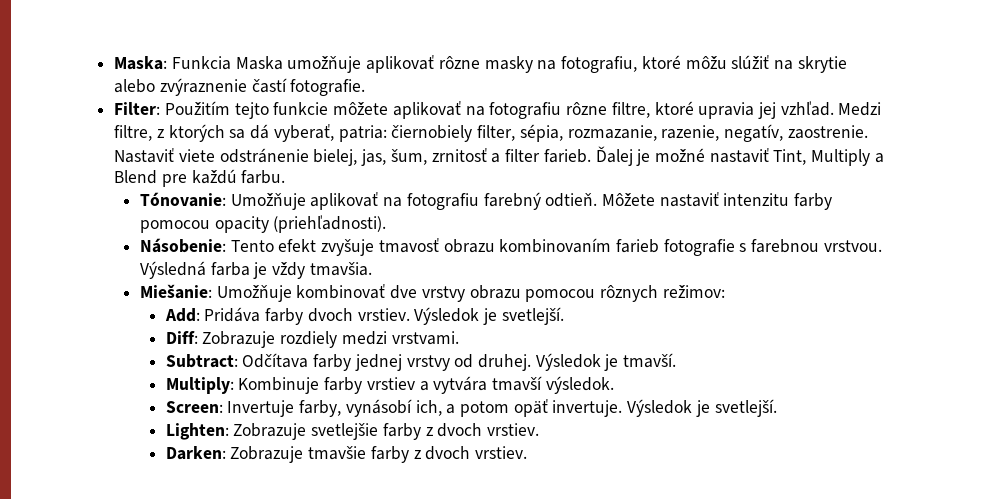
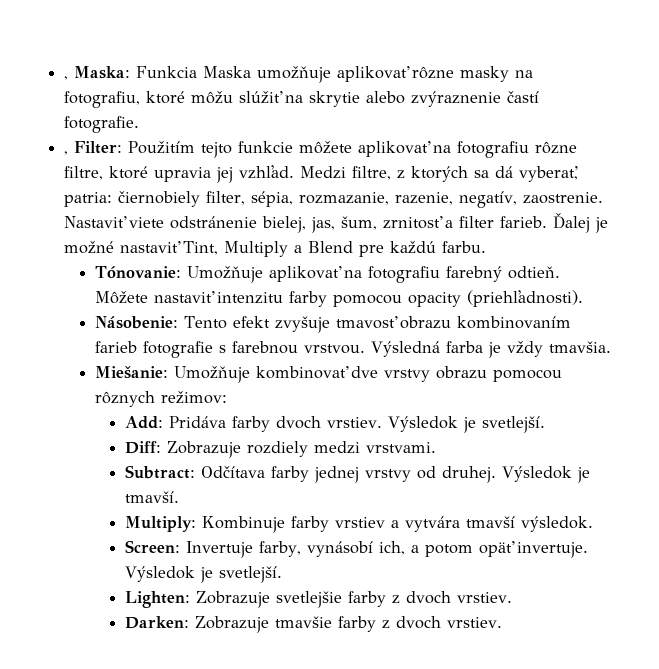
- Maska: Funkcia Maska umožňuje aplikovať rôzne masky na fotografiu, ktoré môžu slúžiť na skrytie alebo zvýraznenie častí fotografie.
+ , Maska: Funkcia Maska umožňuje aplikovať rôzne masky na fotografiu, ktoré môžu slúžiť na skrytie alebo zvýraznenie častí fotografie.
- Filter: Použitím tejto funkcie môžete aplikovať na fotografiu rôzne filtre, ktoré upravia jej vzhľad.
+ , Filter: Použitím tejto funkcie môžete aplikovať na fotografiu rôzne filtre, ktoré upravia jej vzhľad.

